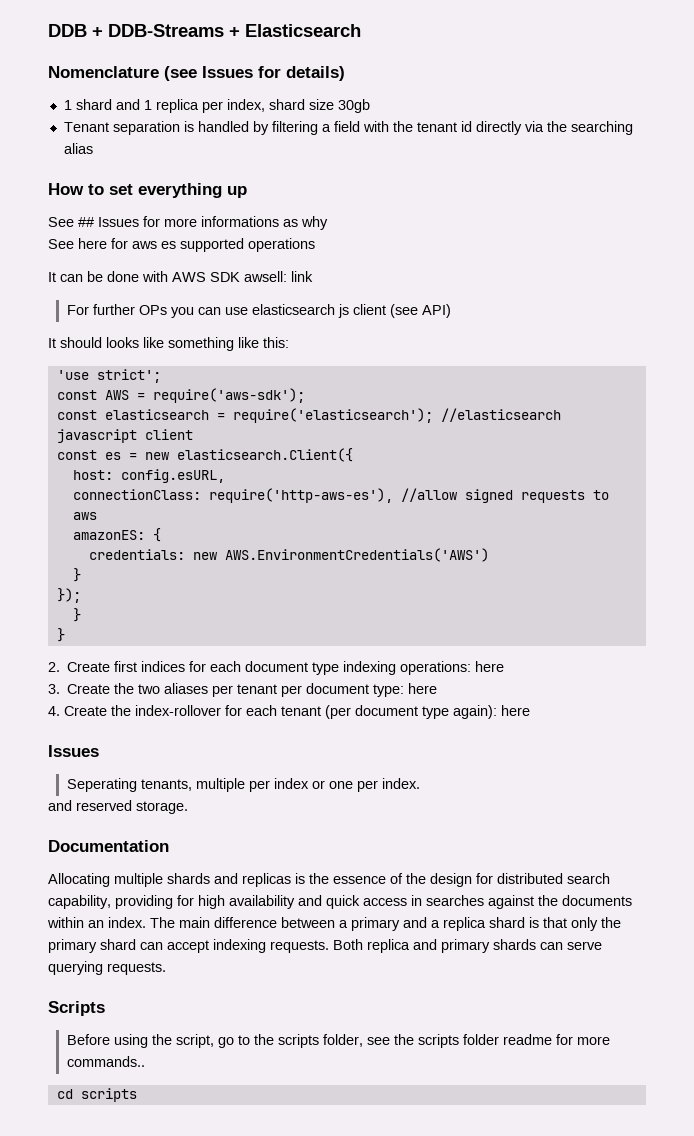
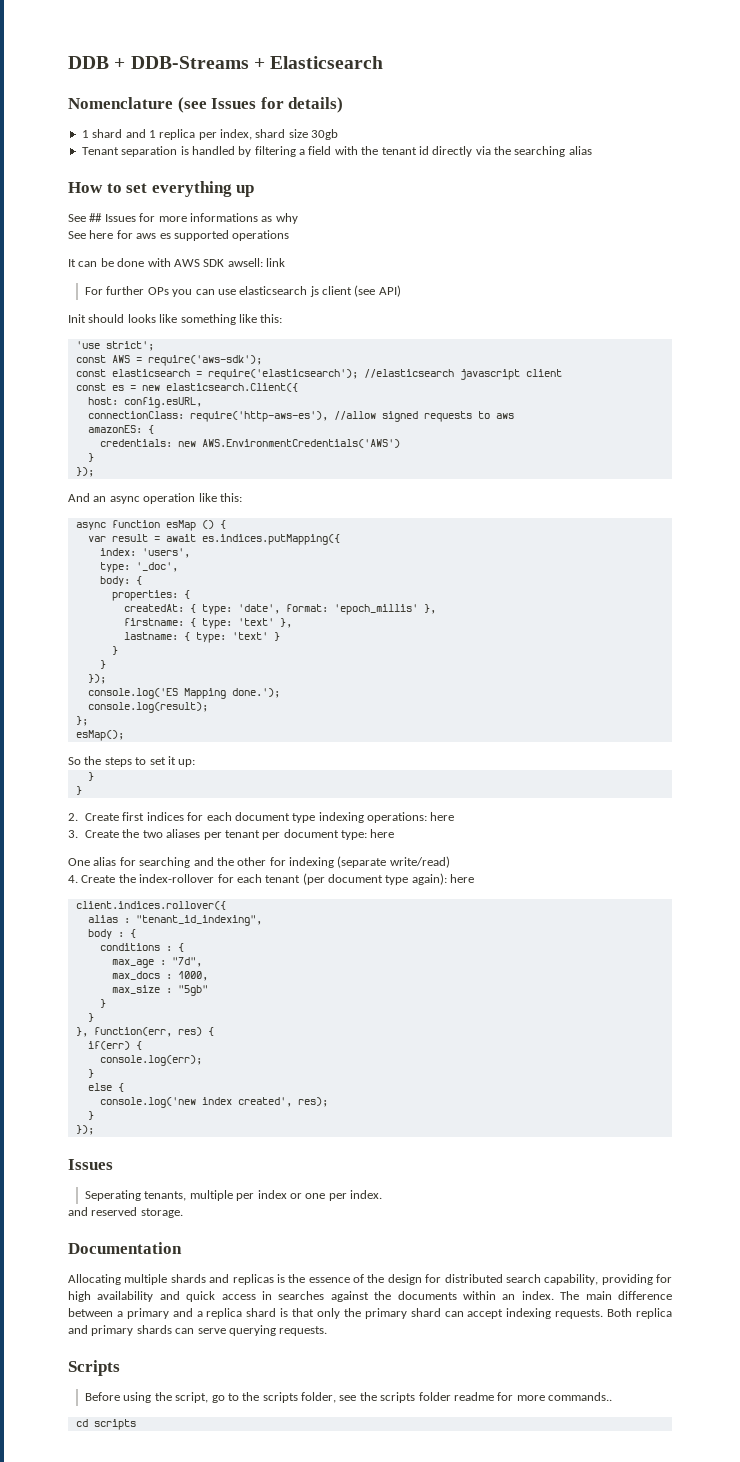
- It should looks like something like this:
+ Init should looks like something like this:
+ And an async operation like this:
+ async function esMap () {
+ var result = await es.indices.putMapping({
+ index: 'users',
+ type: '_doc',
+ body: {
+ properties: {
+ createdAt: { type: 'date', format: 'epoch_millis' },
+ firstname: { type: 'text' },
+ lastname: { type: 'text' }
+ }
+ }
+ });
+ console.log('ES Mapping done.');
+ console.log(result);
+ };
+ esMap();
+ So the steps to set it up:
+ One alias for searching and the other for indexing (separate write/read)
+ client.indices.rollover({
+ alias : "tenant_id_indexing",
+ body : {
+ conditions : {
+ max_age : "7d",
+ max_docs : 1000,
+ max_size : "5gb"
+ }
+ }
+ }, function(err, res) {
+ if(err) {
+ console.log(err);
+ }
+ else {
+ console.log('new index created', res);
+ }
+ });

